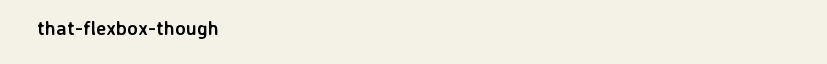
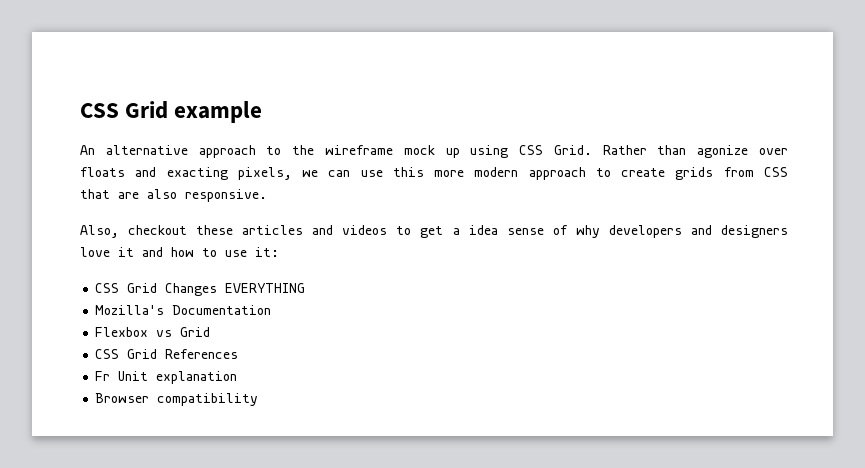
- that-flexbox-though
+ CSS Grid example
+ An alternative approach to the wireframe mock up using CSS Grid. Rather than agonize over floats and exacting pixels, we can use this more modern approach to create grids from CSS that are also responsive.
+ Also, checkout these articles and videos to get a idea sense of why developers and designers love it and how to use it:
+ CSS Grid Changes EVERYTHING
+ Mozilla's Documentation
+ Flexbox vs Grid
+ CSS Grid References
+ Fr Unit explanation
+ Browser compatibility

